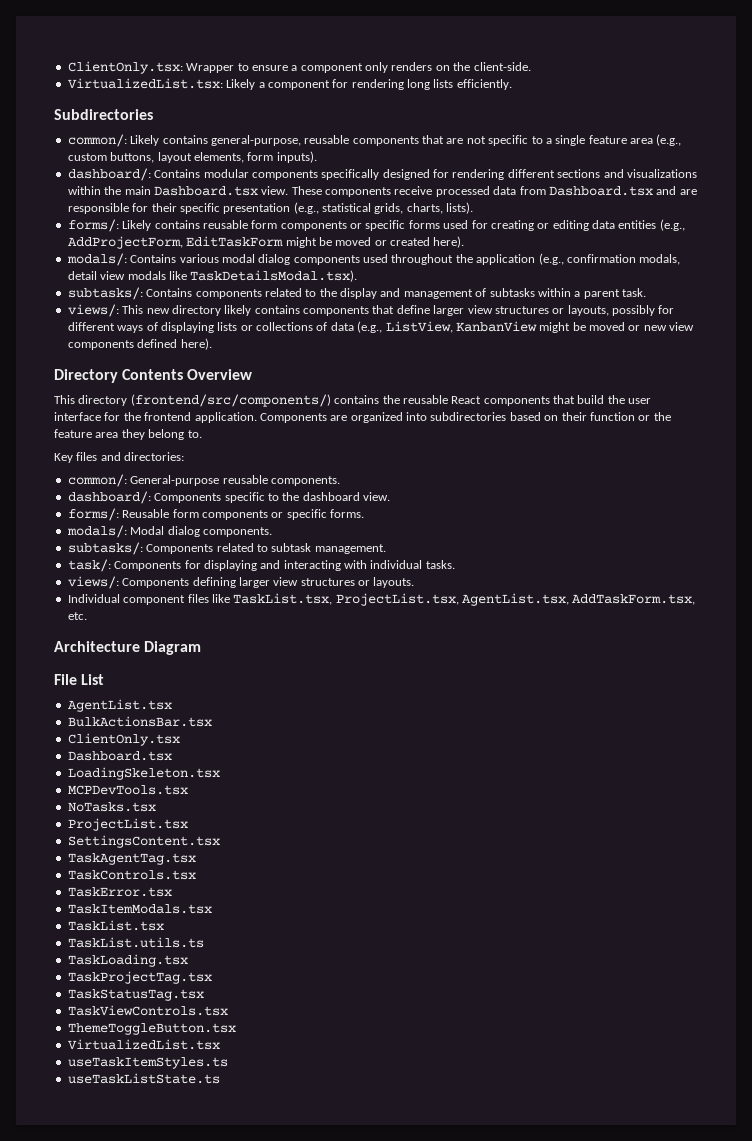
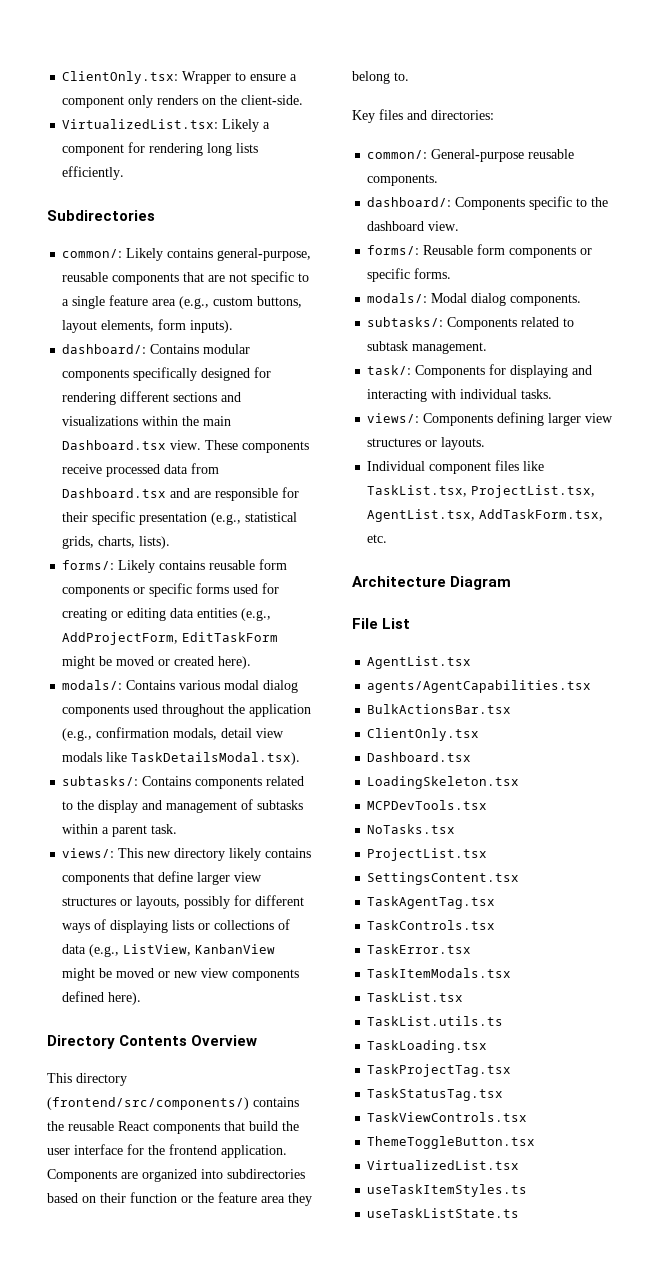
+ agents/AgentCapabilities.tsx

